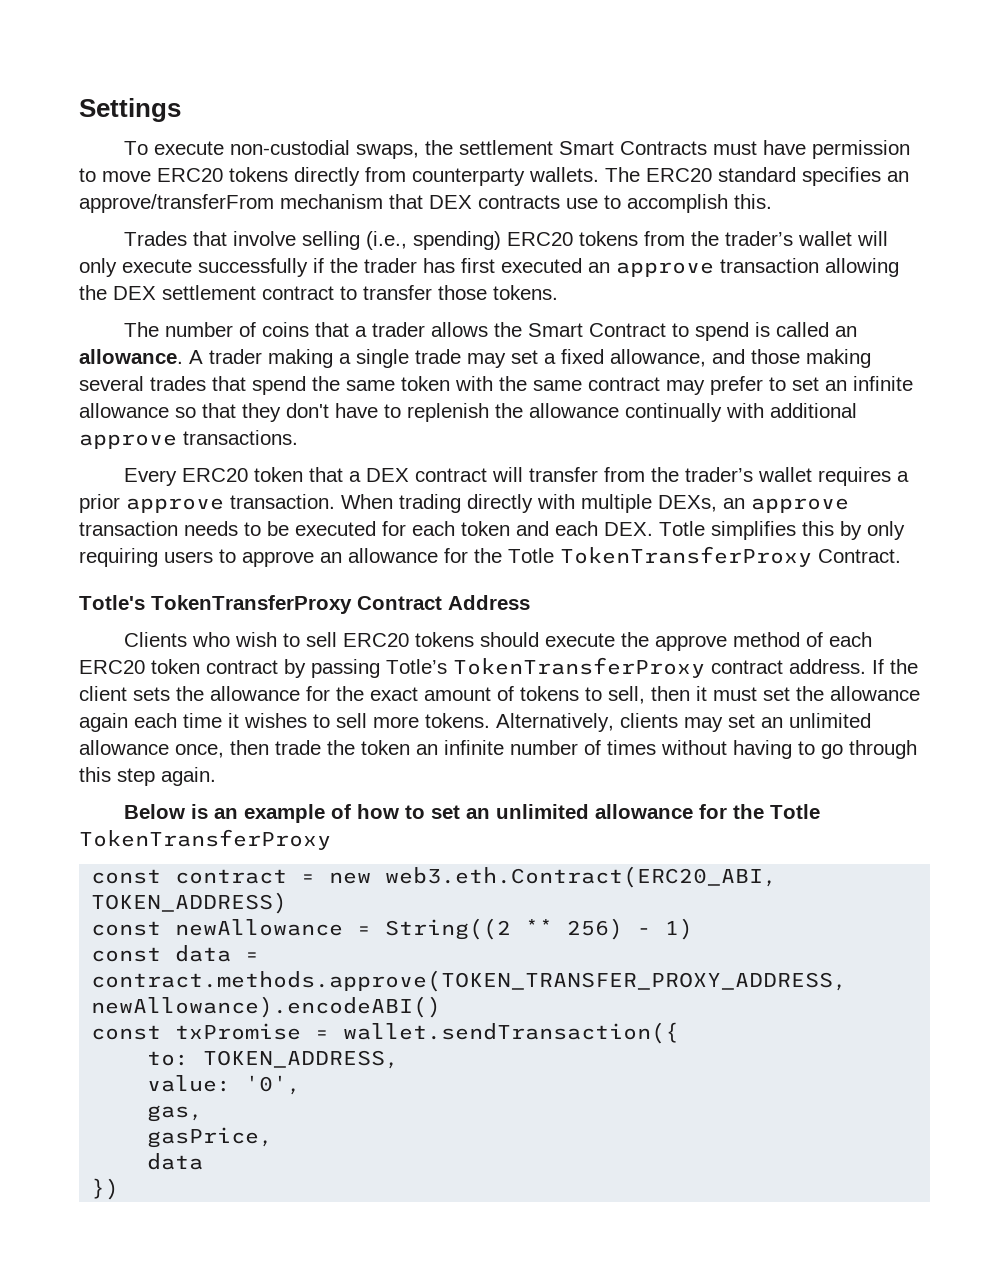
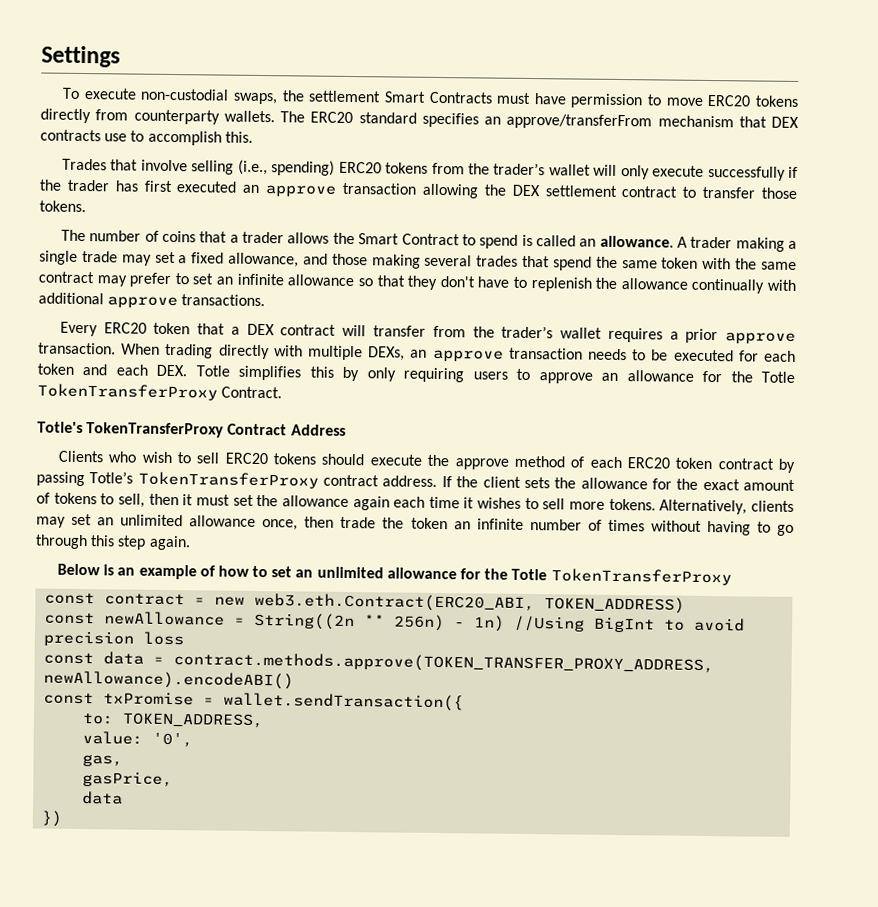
- const newAllowance = String((2 ** 256) - 1)
+ const newAllowance = String((2n ** 256n) - 1n) //Using BigInt to avoid precision loss

